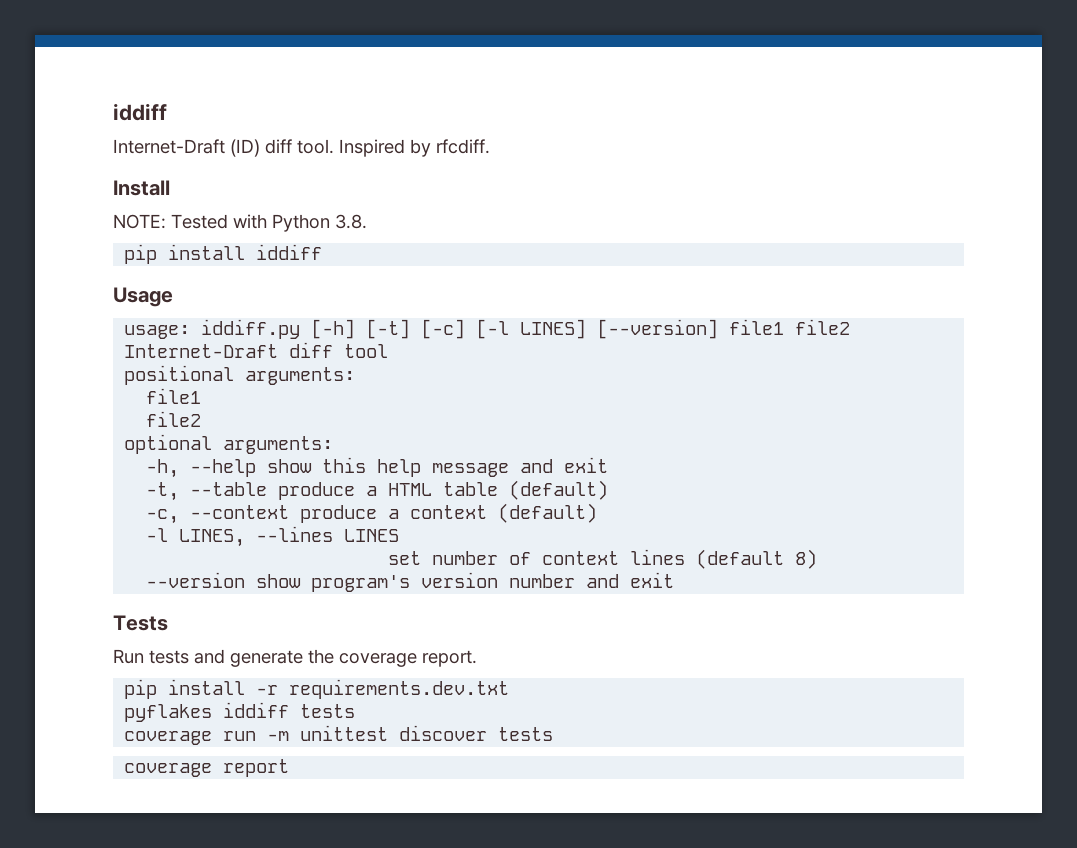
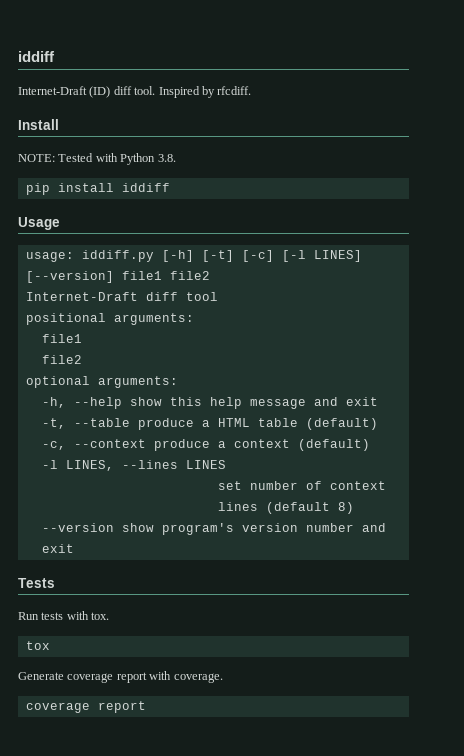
- Run tests and generate the coverage report.
- pip install -r requirements.dev.txt
- pyflakes iddiff tests
- coverage run -m unittest discover tests
+ Run tests with tox.
+ tox
+ Generate coverage report with coverage.

